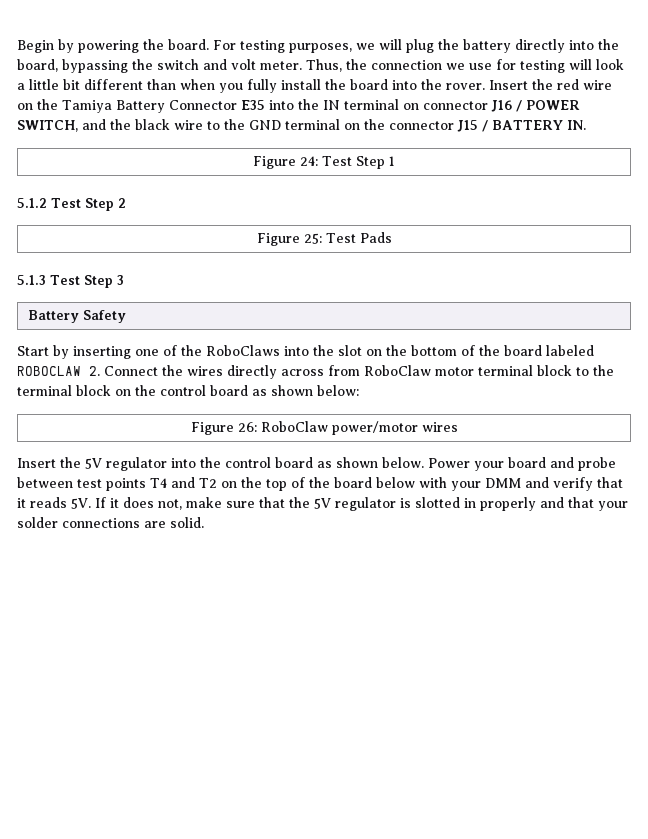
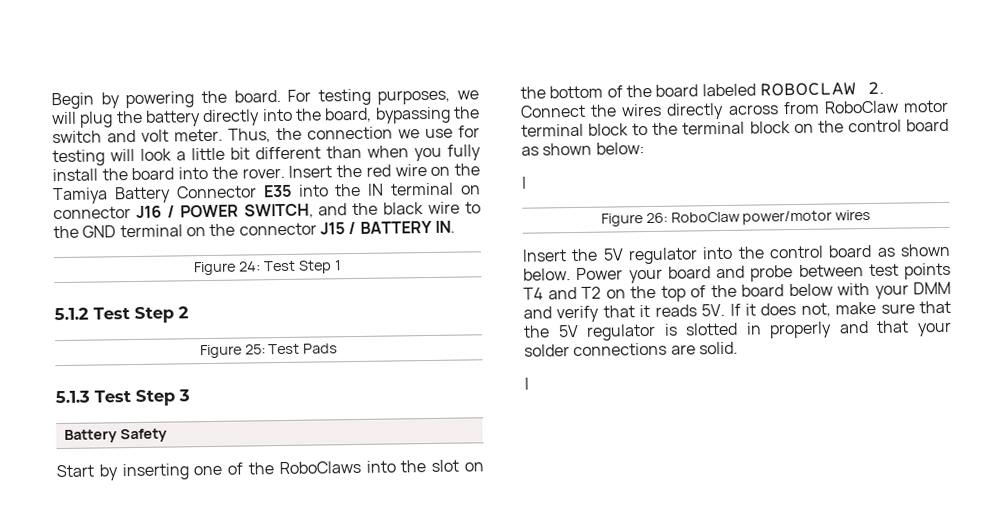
  Start by inserting one of the RoboClaws into the slot on the bottom of the board labeled ROBOCLAW 2. Connect the wires directly across from RoboClaw motor terminal block to the terminal block on the control board as shown below:
+ |
  If it does not, make sure that the 5V regulator is slotted in properly and that your solder connections are solid.
+ |

